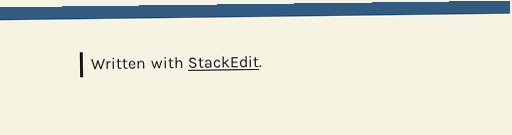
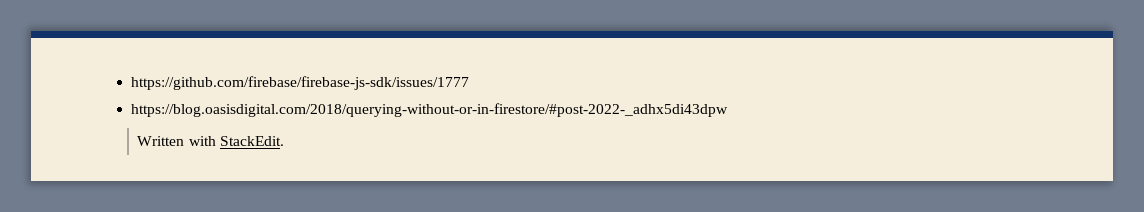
+ https://github.com/firebase/firebase-js-sdk/issues/1777
+ https://blog.oasisdigital.com/2018/querying-without-or-in-firestore/#post-2022-_adhx5di43dpw

